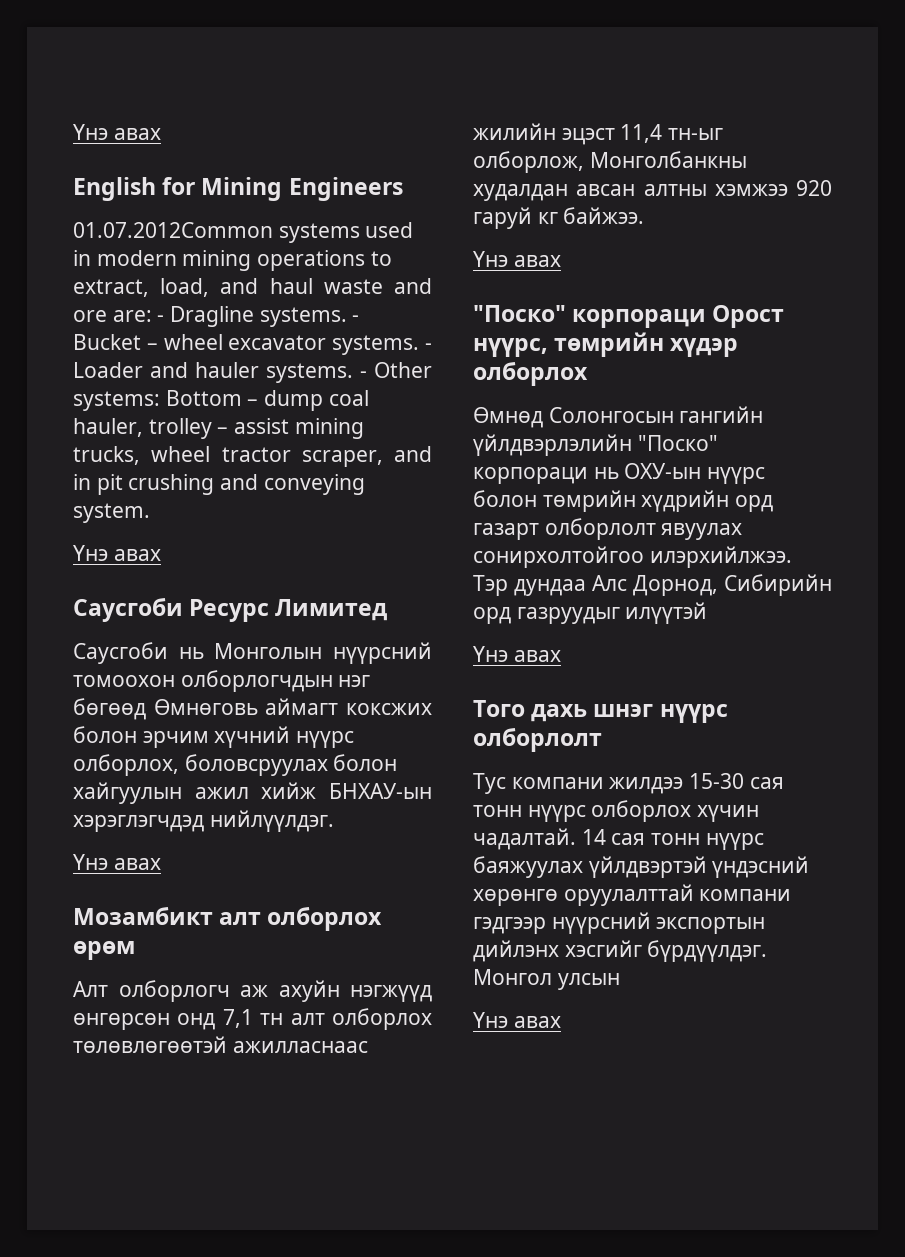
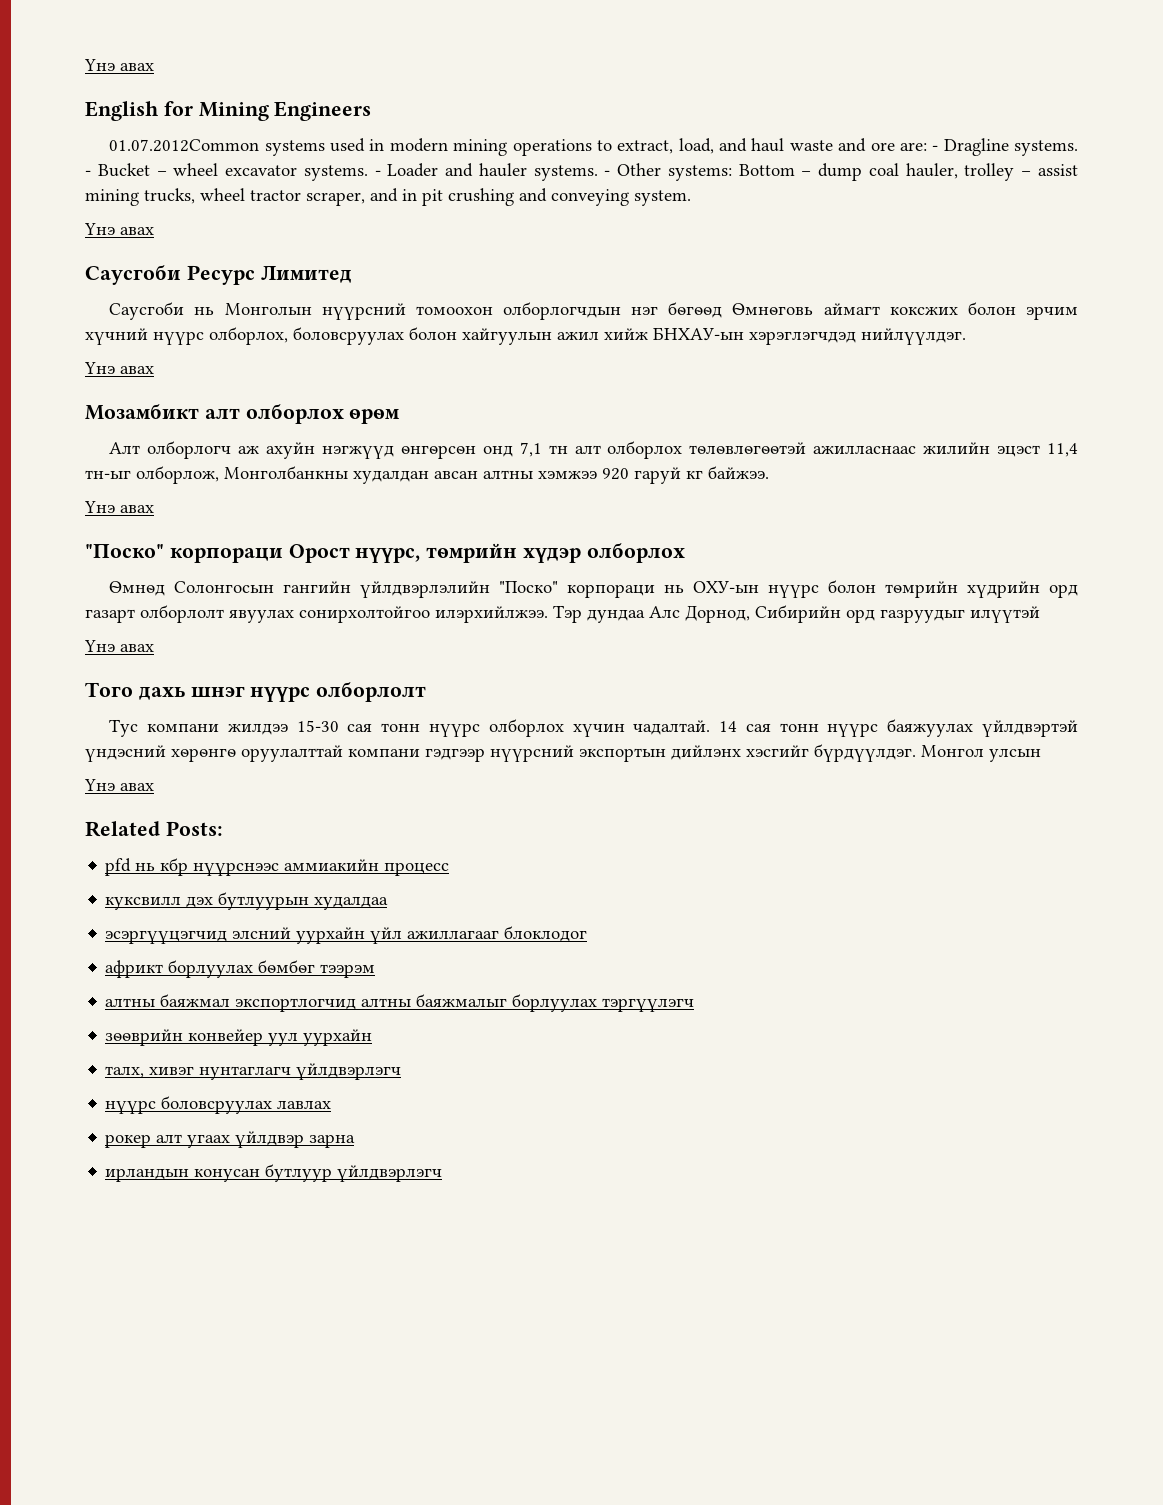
+ Related Posts:
+ pfd нь кбр нүүрснээс аммиакийн процесс
+ куксвилл дэх бутлуурын худалдаа
+ эсэргүүцэгчид элсний уурхайн үйл ажиллагааг блоклодог
+ африкт борлуулах бөмбөг тээрэм
+ алтны баяжмал экспортлогчид алтны баяжмалыг борлуулах тэргүүлэгч
+ зөөврийн конвейер уул уурхайн
+ талх, хивэг нунтаглагч үйлдвэрлэгч
+ нүүрс боловсруулах лавлах
+ рокер алт угаах үйлдвэр зарна
+ ирландын конусан бутлуур үйлдвэрлэгч

